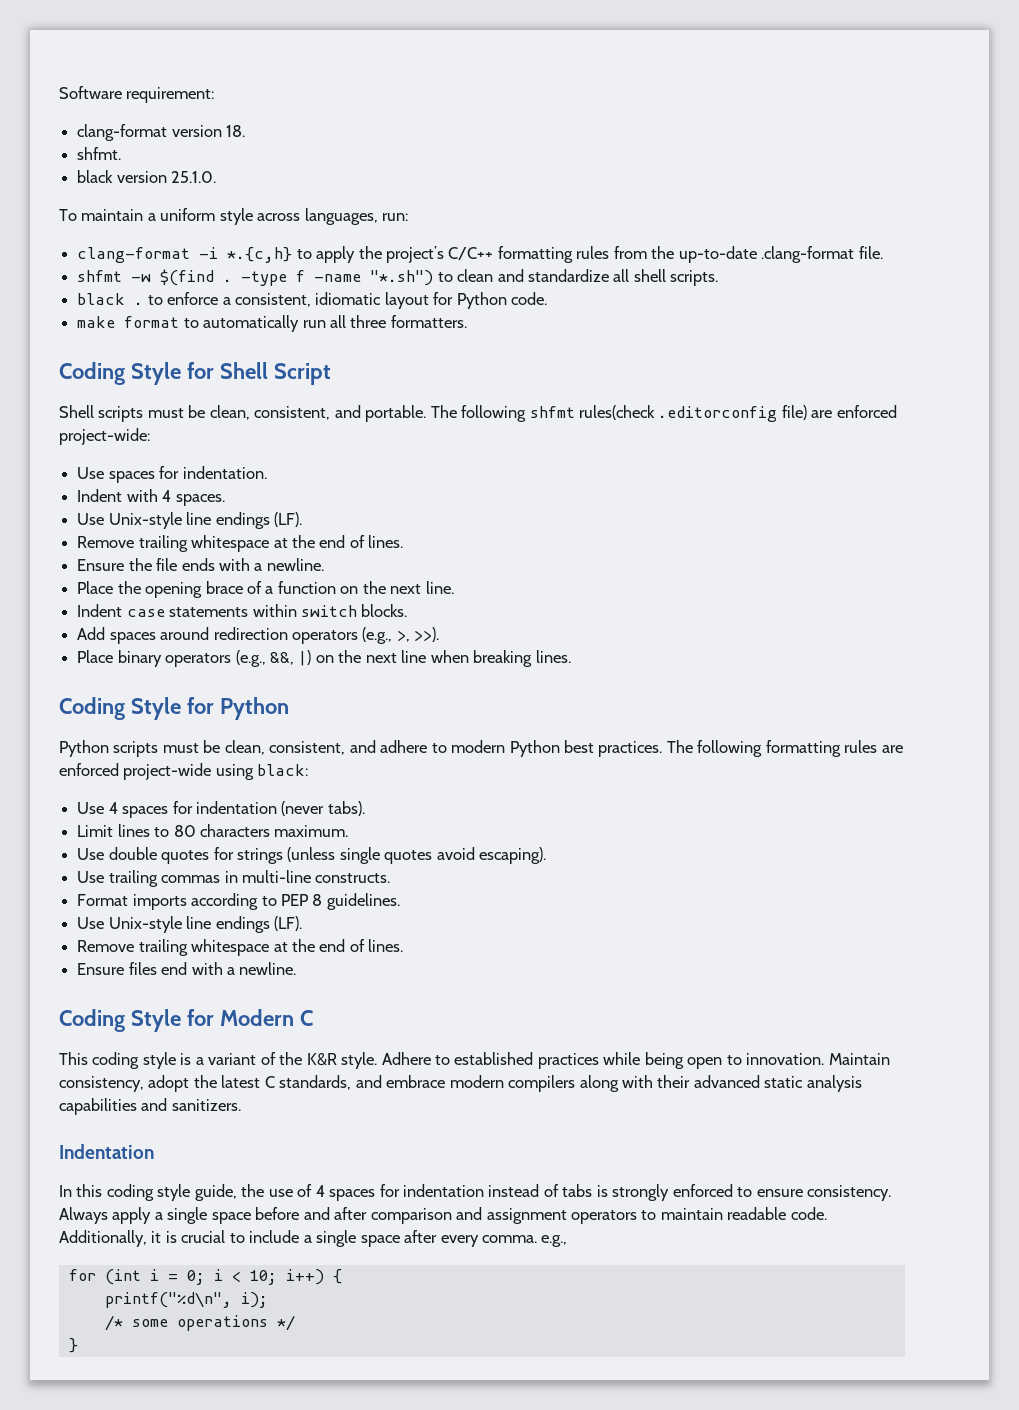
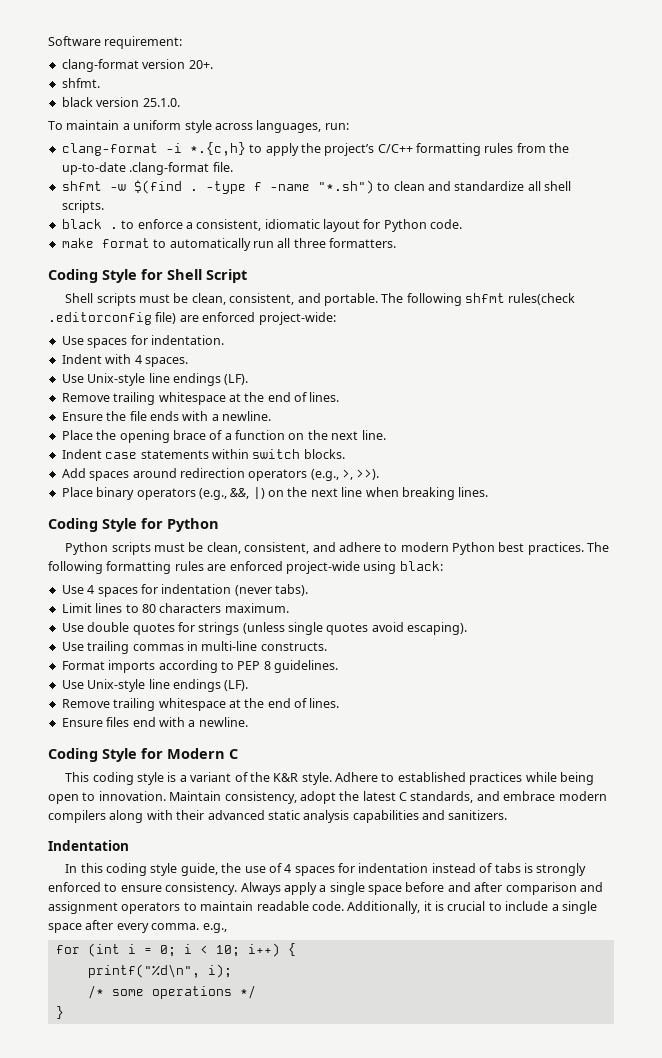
- clang-format version 18.
+ clang-format version 20+.

